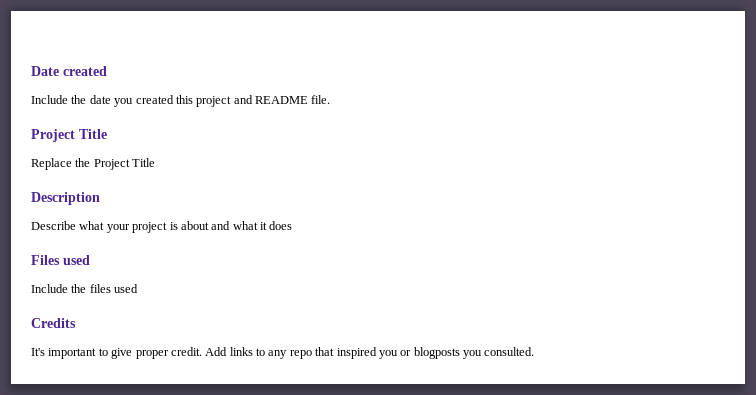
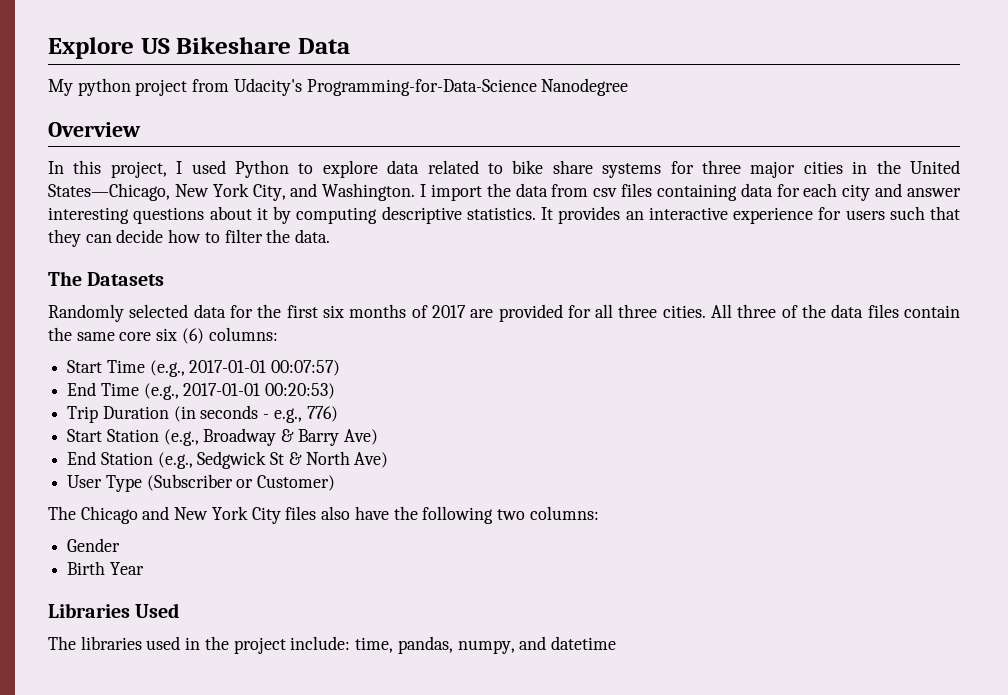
- Date created
- Include the date you created this project and README file.
- Project Title
- Replace the Project Title
- Description
- Describe what your project is about and what it does
- Files used
- Include the files used
- Credits
- It's important to give proper credit. Add links to any repo that inspired you or blogposts you consulted.
+ Explore US Bikeshare Data
+ My python project from Udacity's Programming-for-Data-Science Nanodegree
+ Overview
+ In this project, I used Python to explore data related to bike share systems for three major cities in the United States—Chicago, New York City, and Washington. I import the data from csv files containing data for each city and answer interesting questions about it by computing descriptive statistics. It provides an interactive experience for users such that they can decide how to filter the data.
+ The Datasets
+ Randomly selected data for the first six months of 2017 are provided for all three cities. All three of the data files contain the same core six (6) columns:
+ Start Time (e.g., 2017-01-01 00:07:57)
+ End Time (e.g., 2017-01-01 00:20:53)
+ Trip Duration (in seconds - e.g., 776)
+ Start Station (e.g., Broadway & Barry Ave)
+ End Station (e.g., Sedgwick St & North Ave)
+ User Type (Subscriber or Customer)
+ The Chicago and New York City files also have the following two columns:
+ Gender
+ Birth Year
+ Libraries Used
+ The libraries used in the project include: time, pandas, numpy, and datetime

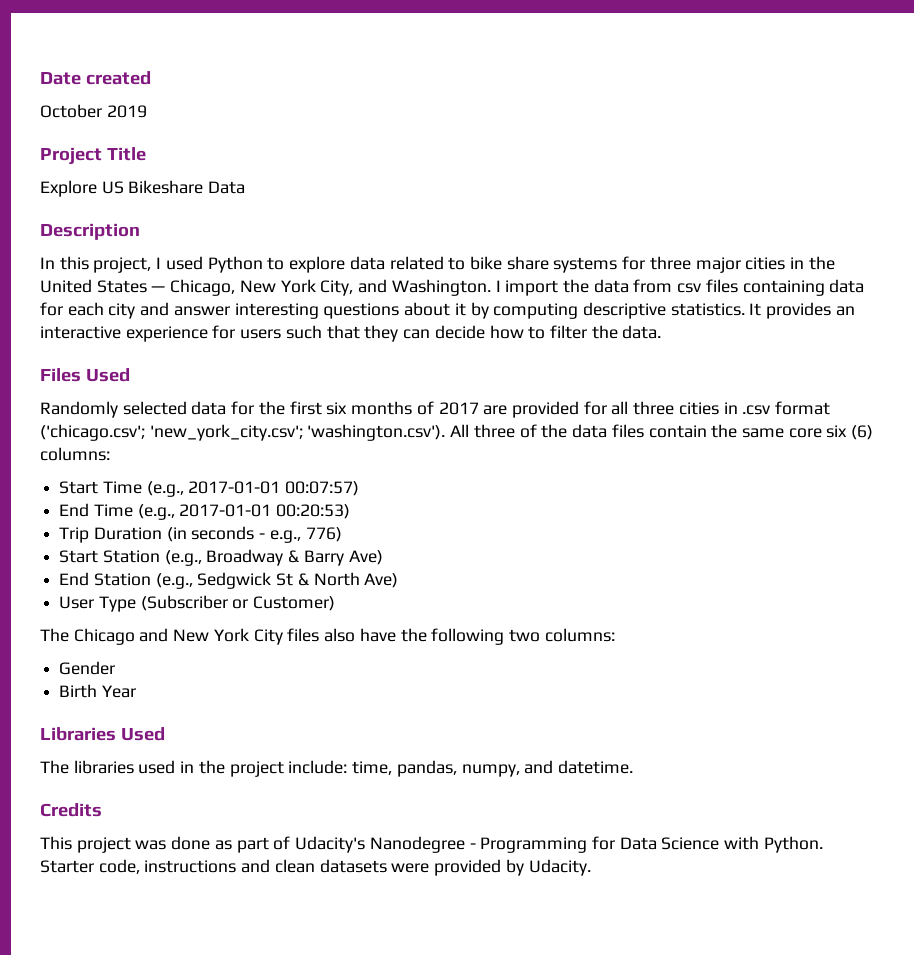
+ Date created
+ October 2019
+ Project Title
  Explore US Bikeshare Data
- My python project from Udacity's Programming-for-Data-Science Nanodegree
- Overview
+ Description
- In this project, I used Python to explore data related to bike share systems for three major cities in the United States—Chicago, New York City, and Washington.
+ In this project, I used Python to explore data related to bike share systems for three major cities in the United States — Chicago, New York City, and Washington.
- The Datasets
+ Files Used
- Randomly selected data for the first six months of 2017 are provided for all three cities. All three of the data files contain the same core six (6) columns:
+ Randomly selected data for the first six months of 2017 are provided for all three cities in .csv format ('chicago.csv'; 'new_york_city.csv'; 'washington.csv'). All three of the data files contain the same core six (6) columns:
- The libraries used in the project include: time, pandas, numpy, and datetime
+ The libraries used in the project include: time, pandas, numpy, and datetime.
+ Credits
+ This project was done as part of Udacity's Nanodegree - Programming for Data Science with Python. Starter code, instructions and clean datasets were provided by Udacity.

